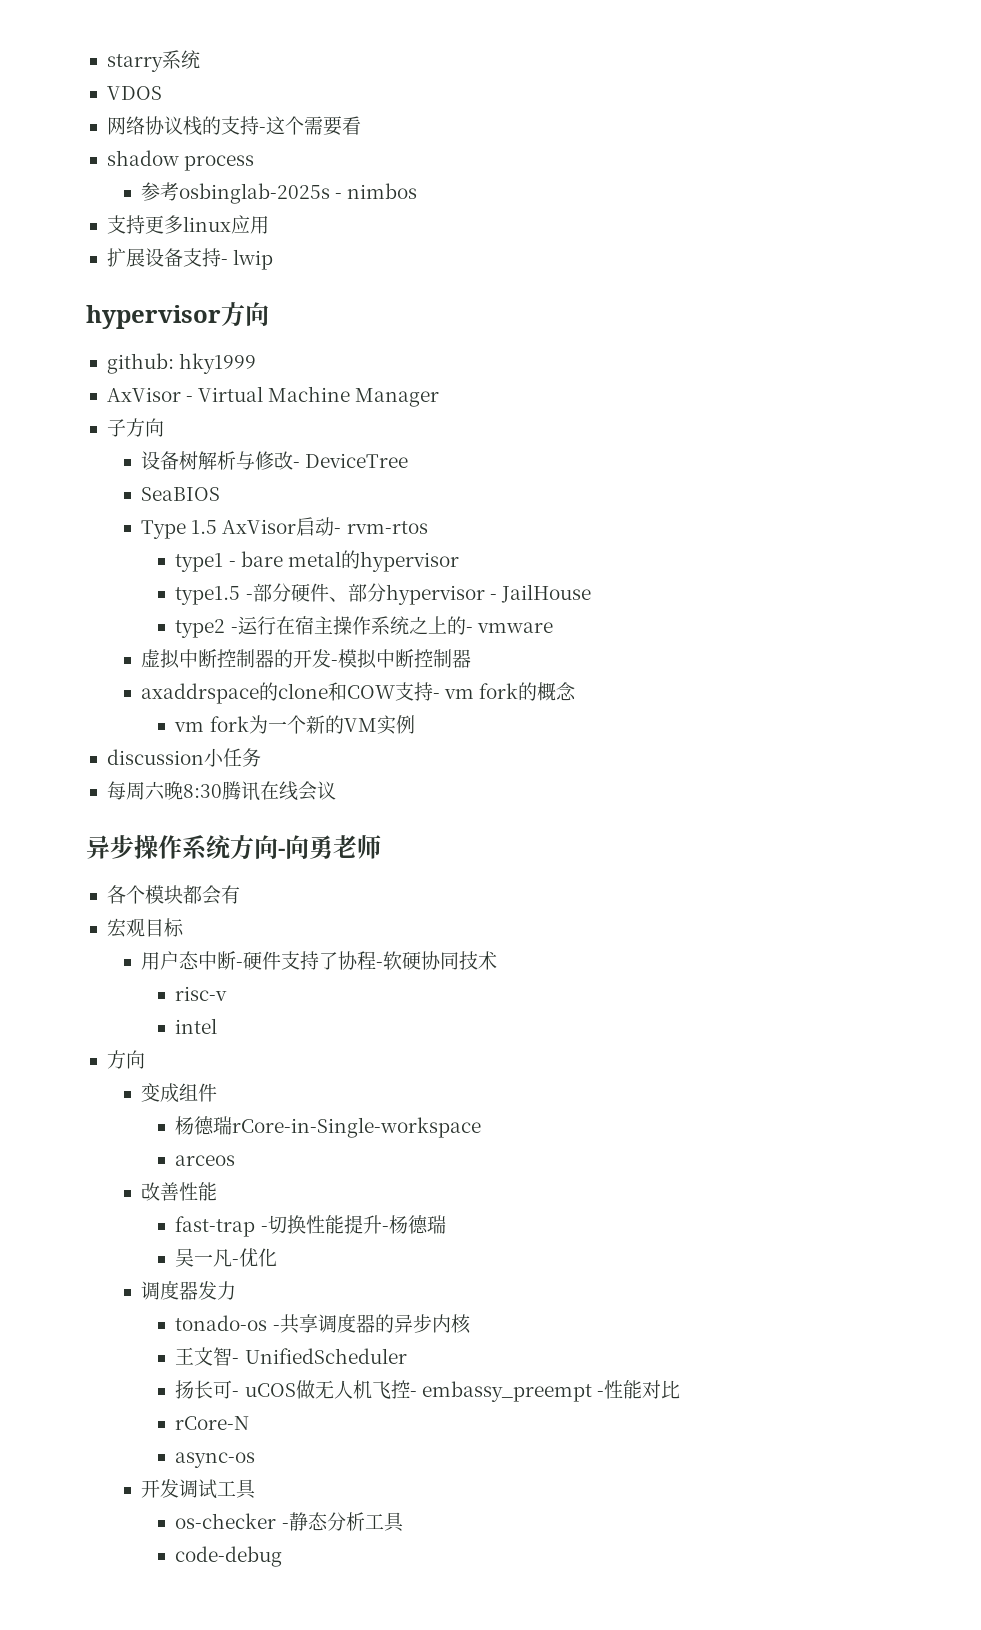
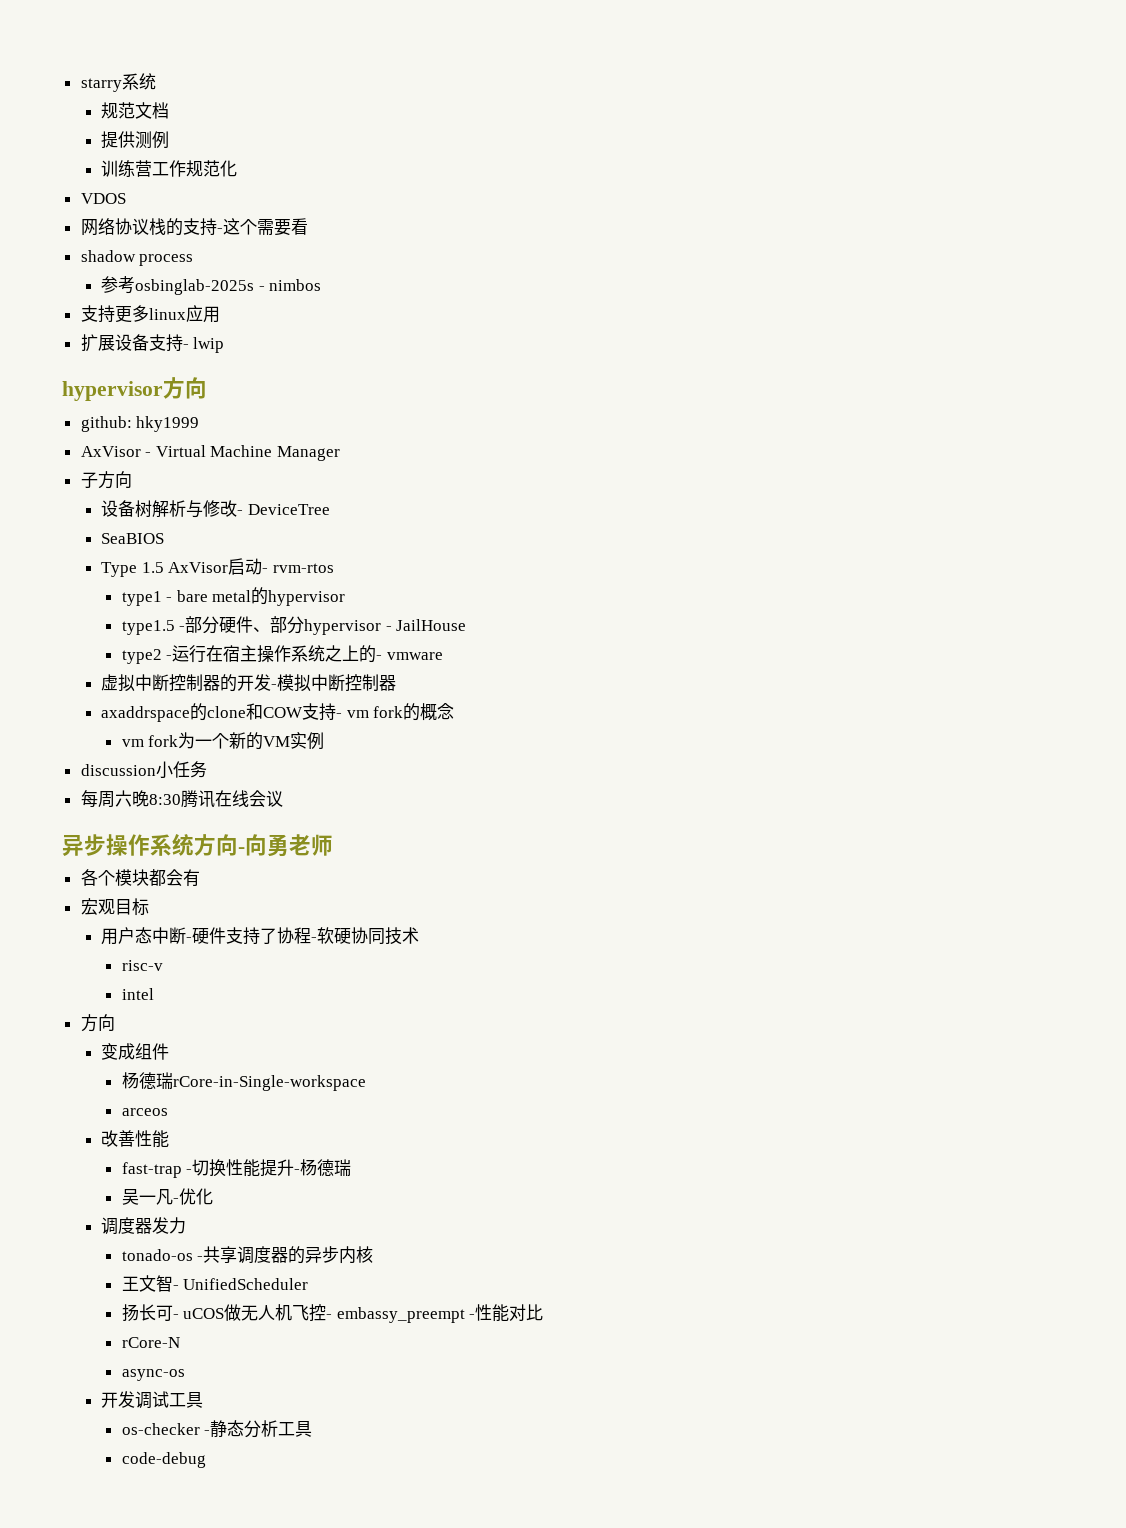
+ 规范文档
+ 提供测例
+ 训练营工作规范化

